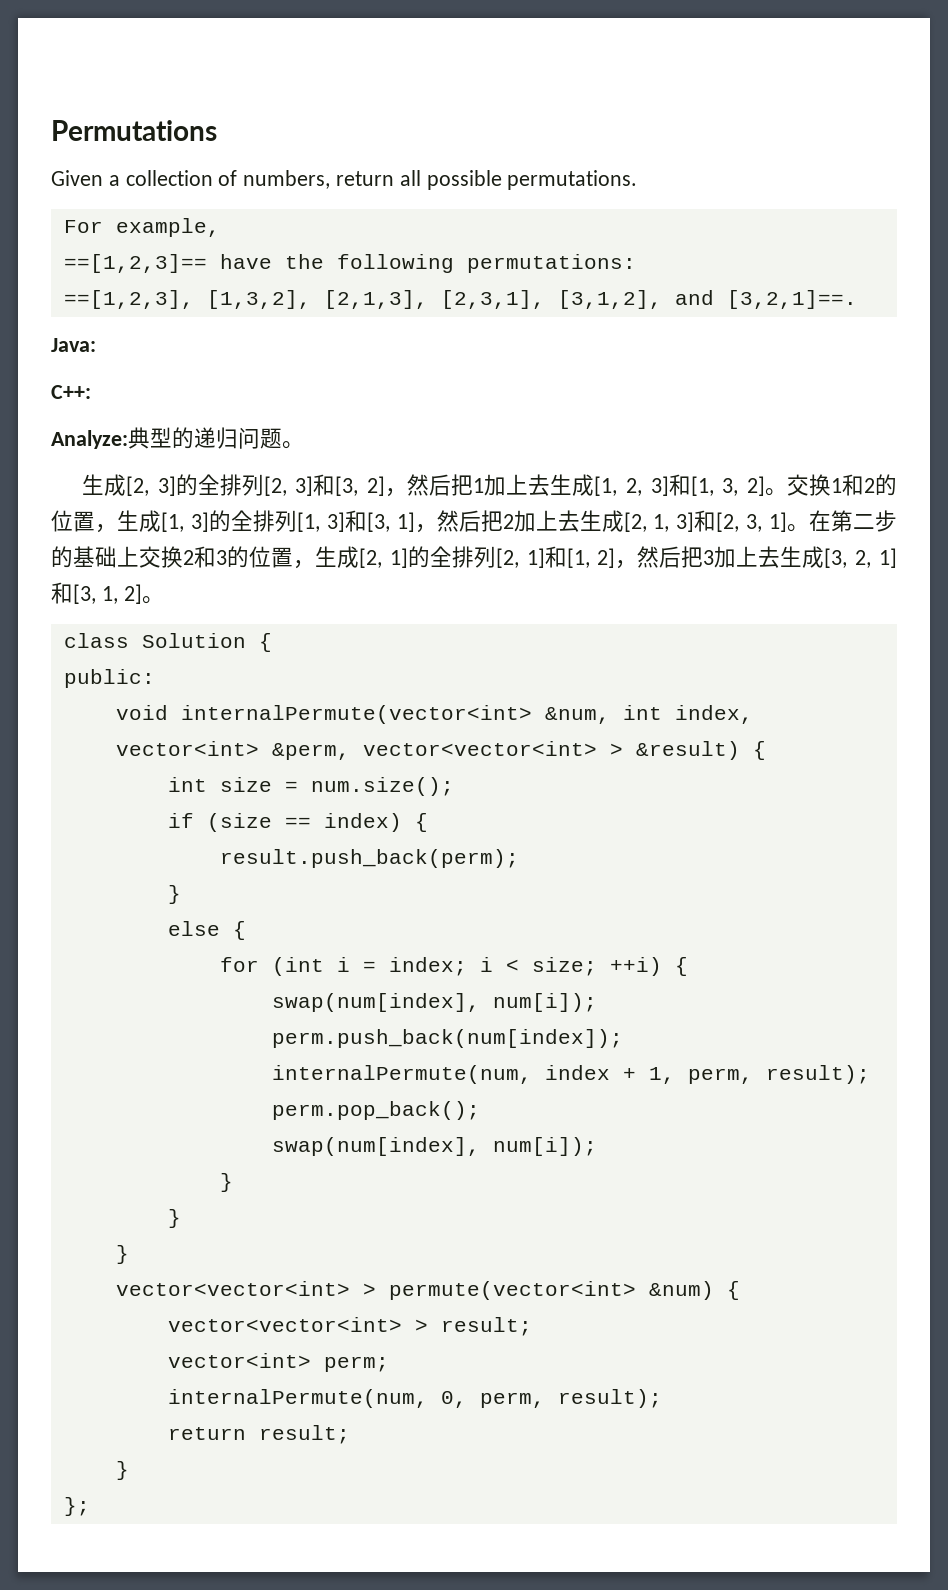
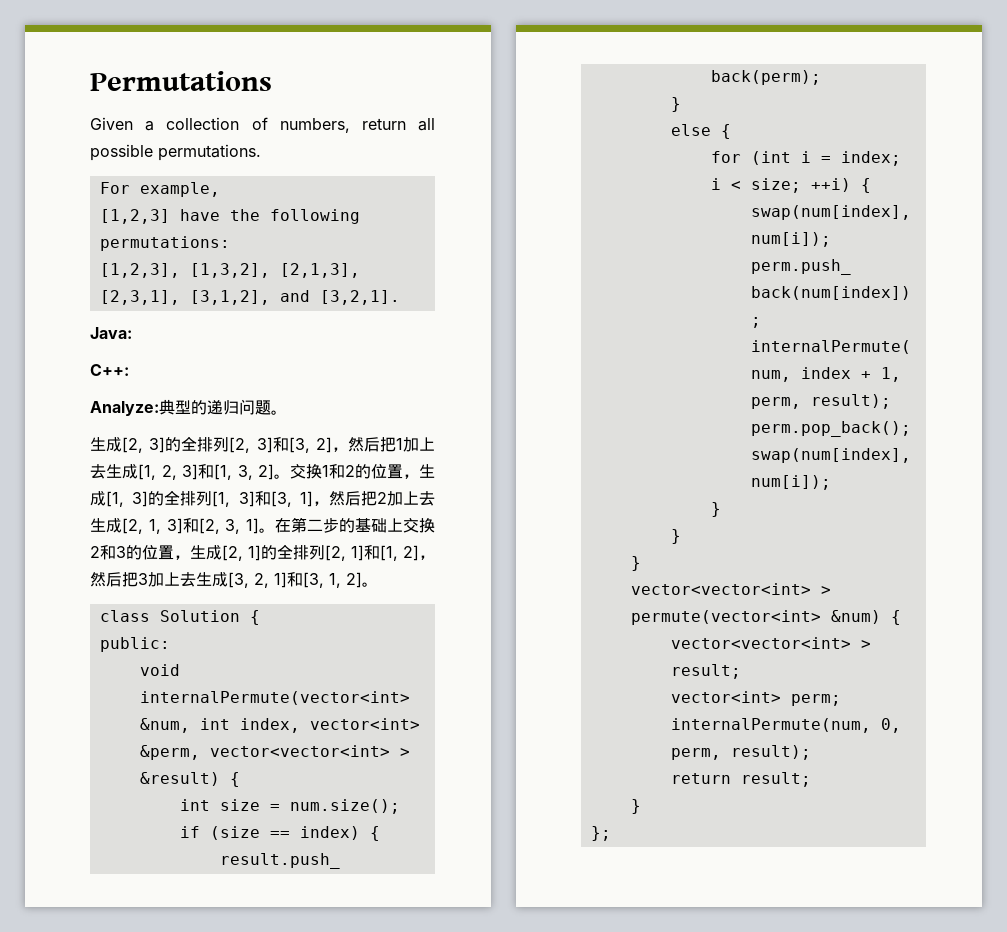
- ==[1,2,3]== have the following permutations:
+ [1,2,3] have the following permutations:
- ==[1,2,3], [1,3,2], [2,1,3], [2,3,1], [3,1,2], and [3,2,1]==.
+ [1,2,3], [1,3,2], [2,1,3], [2,3,1], [3,1,2], and [3,2,1].

